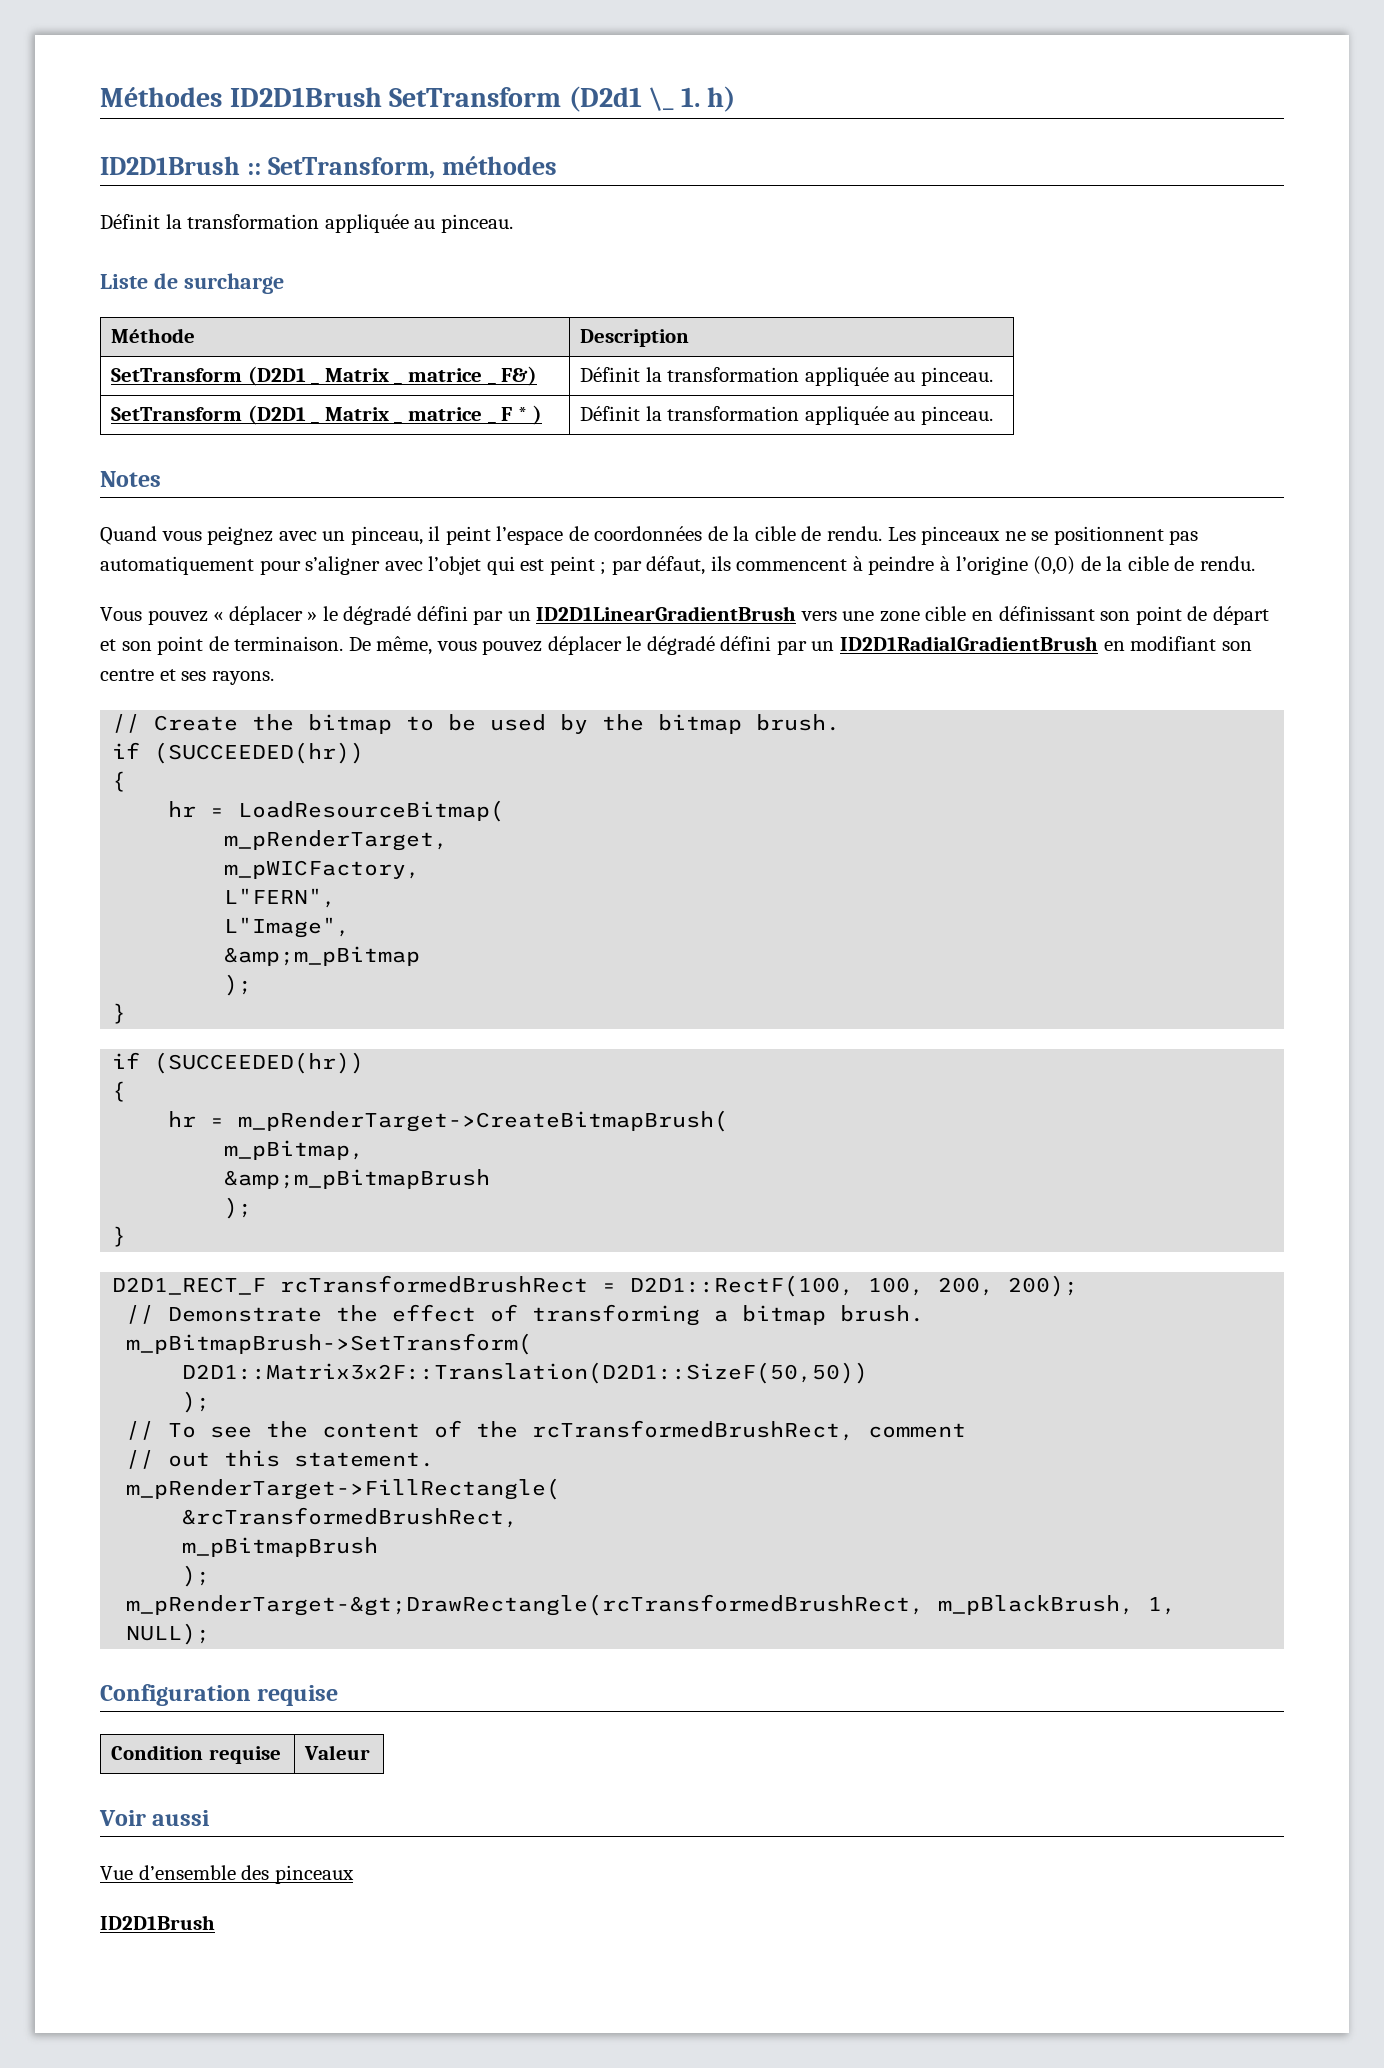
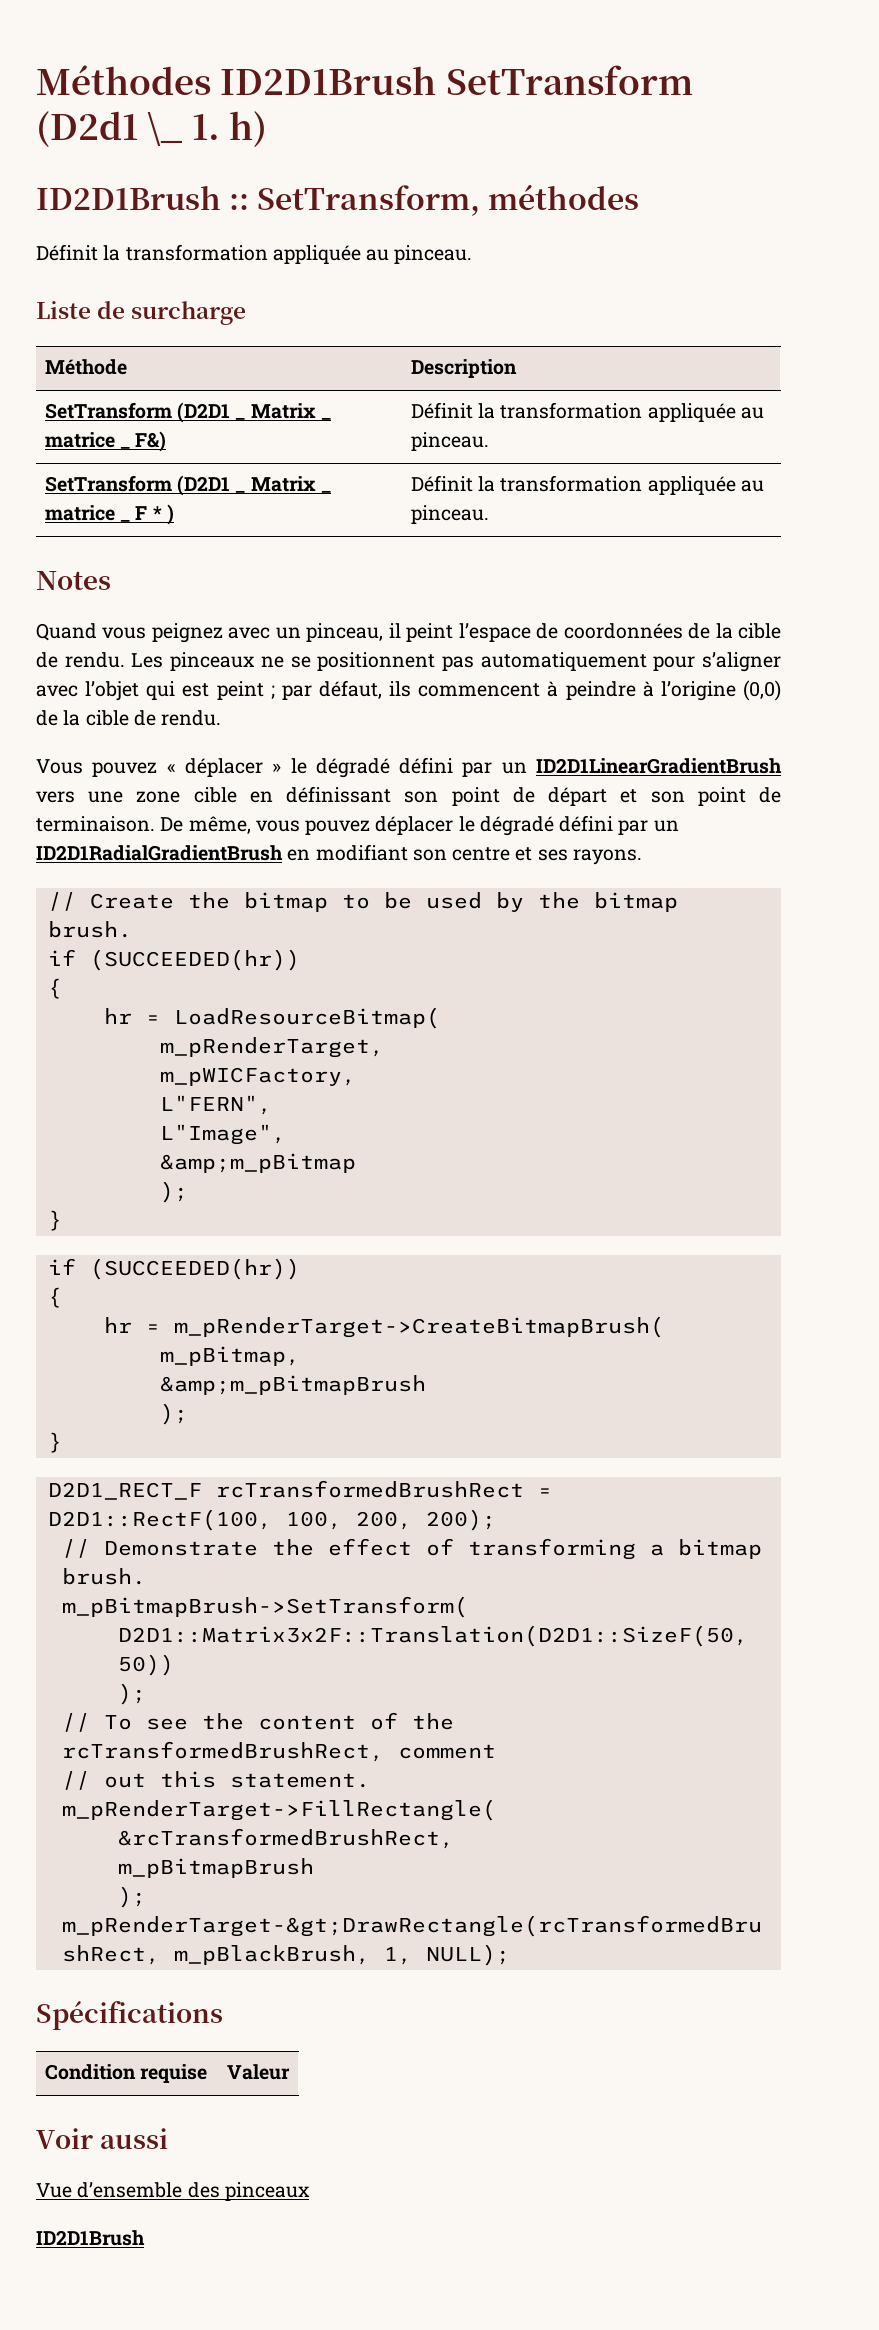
- Configuration requise
+ Spécifications

